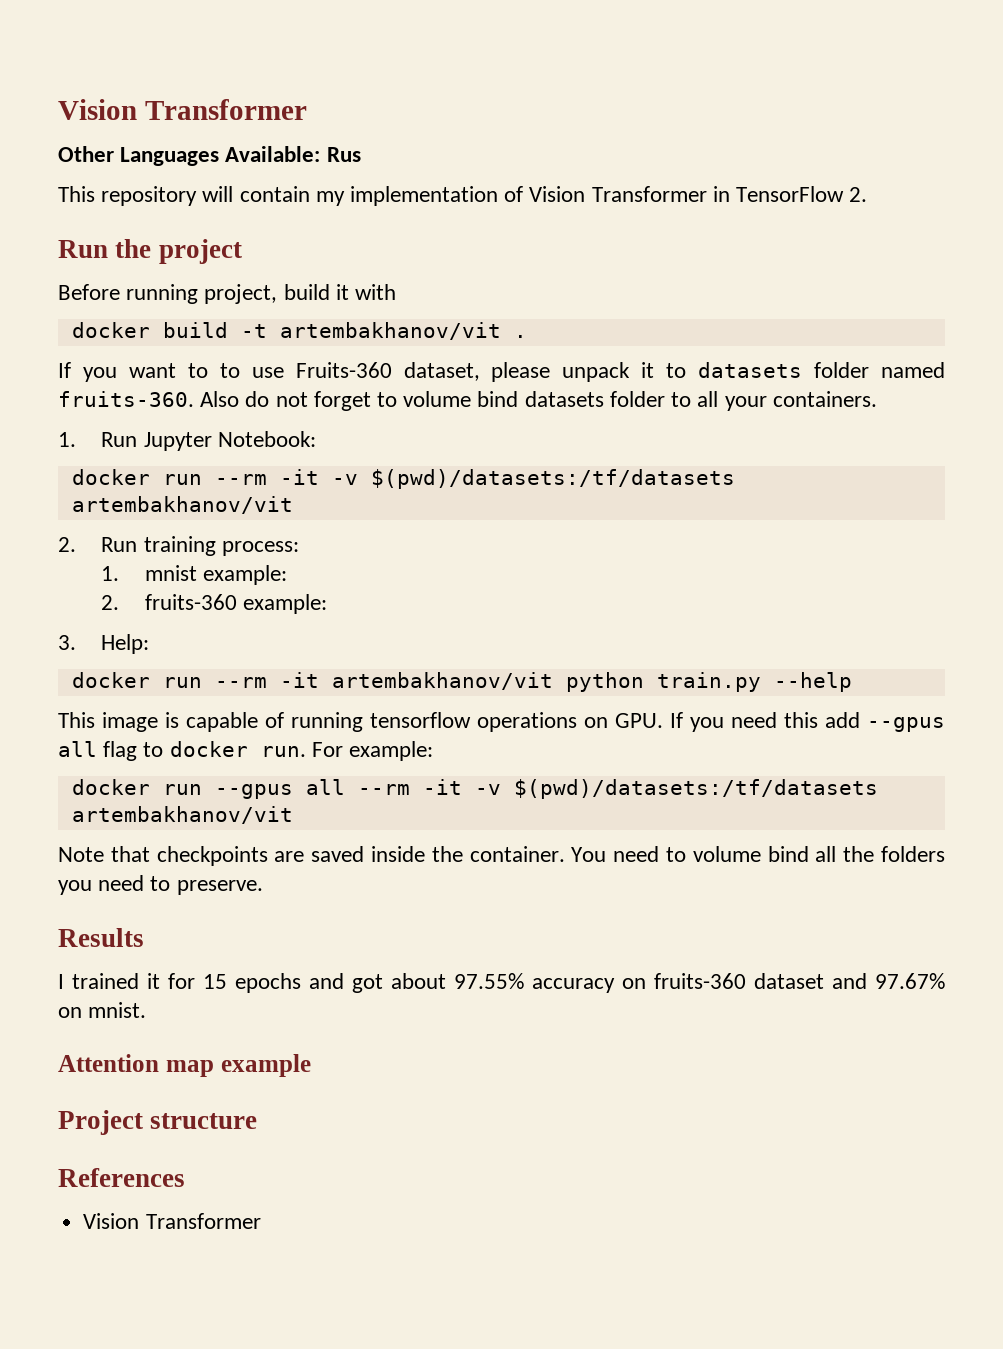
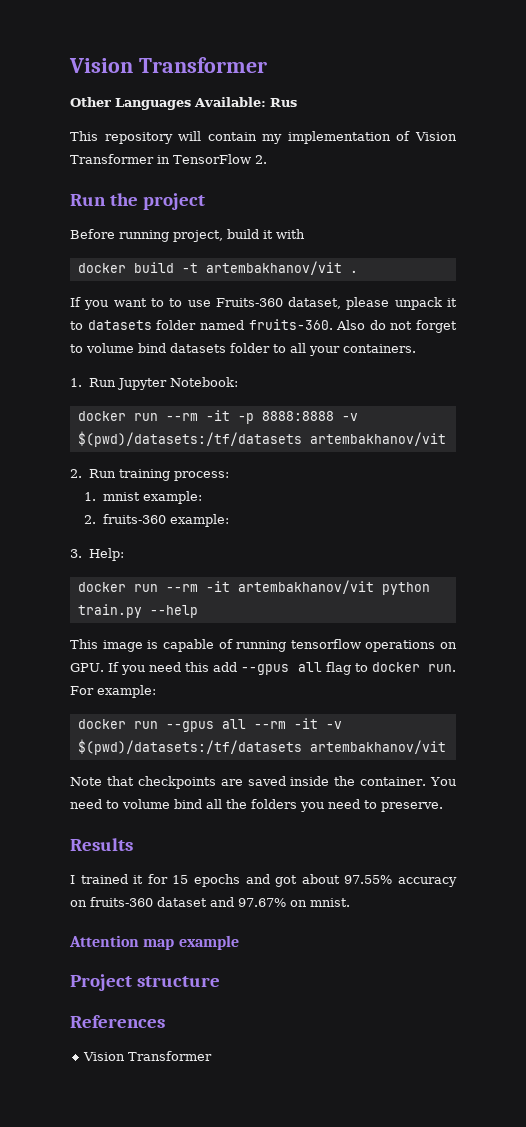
- docker run --rm -it -v $(pwd)/datasets:/tf/datasets artembakhanov/vit
+ docker run --rm -it -p 8888:8888 -v $(pwd)/datasets:/tf/datasets artembakhanov/vit

